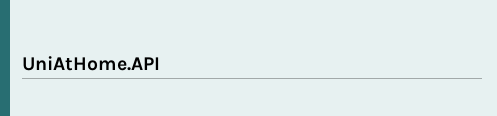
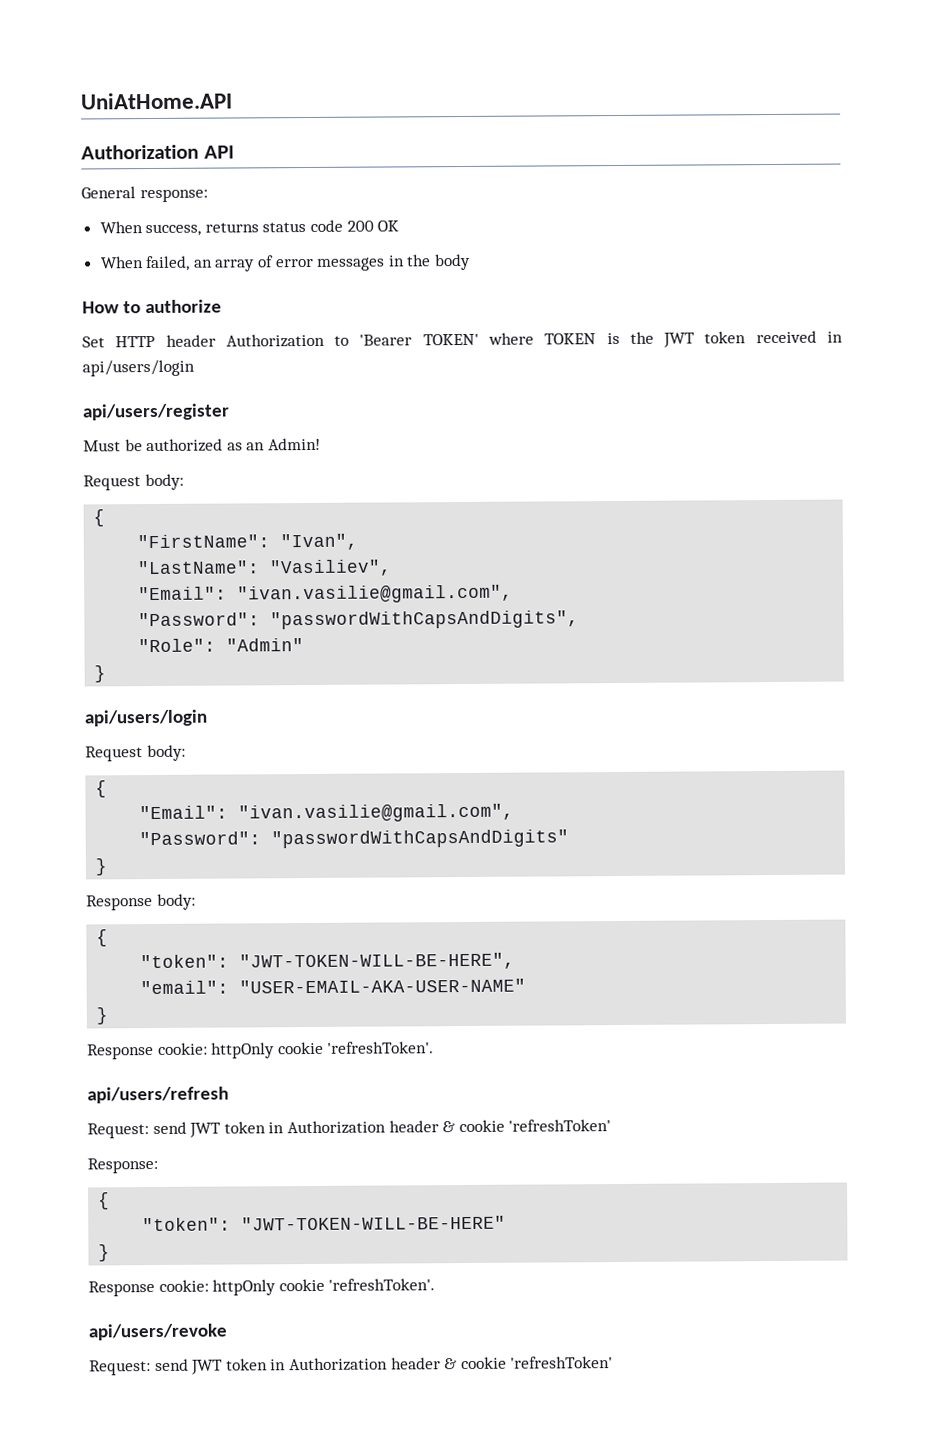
+ Authorization API
+ General response:
+ When success, returns status code 200 OK
+ When failed, an array of error messages in the body
+ How to authorize
+ Set HTTP header Authorization to 'Bearer TOKEN' where TOKEN is the JWT token received in api/users/login
+ api/users/register
+ Must be authorized as an Admin!
+ Request body:
+ {
+ "FirstName": "Ivan",
+ "LastName": "Vasiliev",
+ "Email": "ivan.vasilie@gmail.com",
+ "Password": "passwordWithCapsAndDigits",
+ "Role": "Admin"
+ }
+ api/users/login
+ Request body:
+ {
+ "Email": "ivan.vasilie@gmail.com",
+ "Password": "passwordWithCapsAndDigits"
+ }
+ Response body:
+ {
+ "token": "JWT-TOKEN-WILL-BE-HERE",
+ "email": "USER-EMAIL-AKA-USER-NAME"
+ }
+ Response cookie: httpOnly cookie 'refreshToken'.
+ api/users/refresh
+ Request: send JWT token in Authorization header & cookie 'refreshToken'
+ Response:
+ {
+ "token": "JWT-TOKEN-WILL-BE-HERE"
+ }
+ Response cookie: httpOnly cookie 'refreshToken'.
+ api/users/revoke
+ Request: send JWT token in Authorization header & cookie 'refreshToken'

